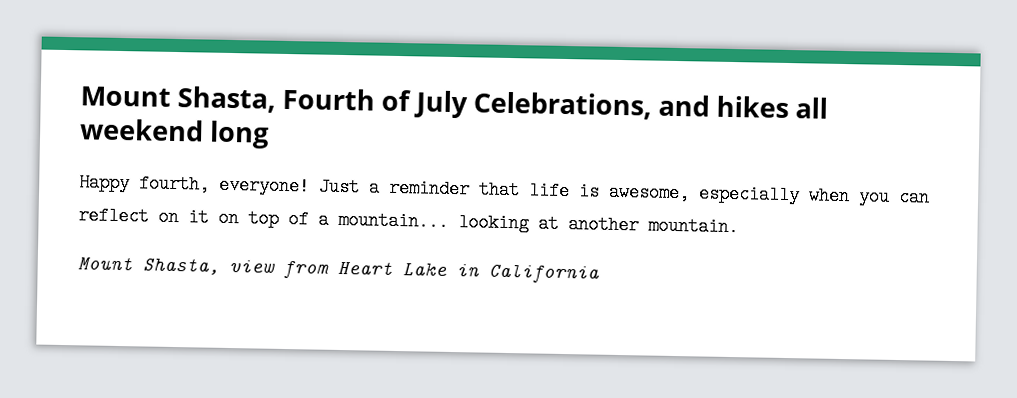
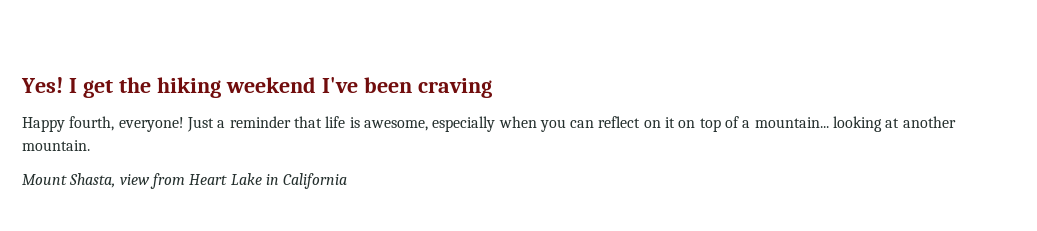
- Mount Shasta, Fourth of July Celebrations, and hikes all weekend long
+ Yes! I get the hiking weekend I've been craving

